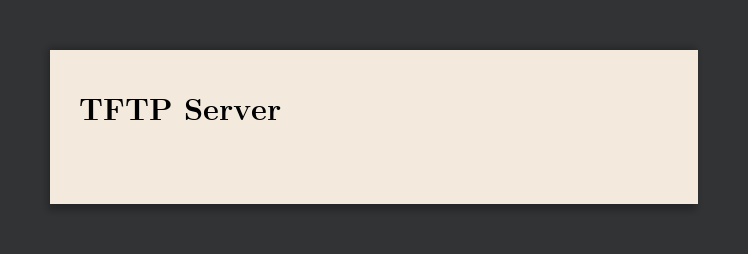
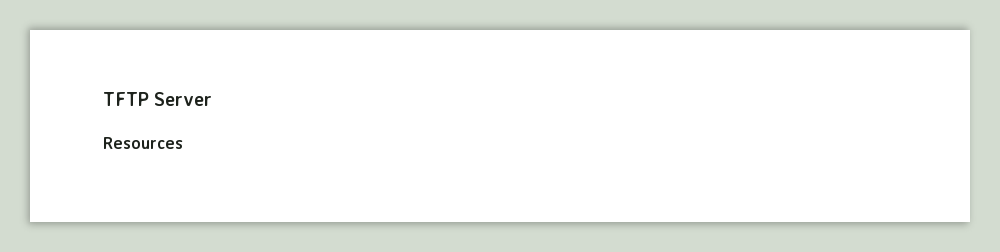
+ Resources

